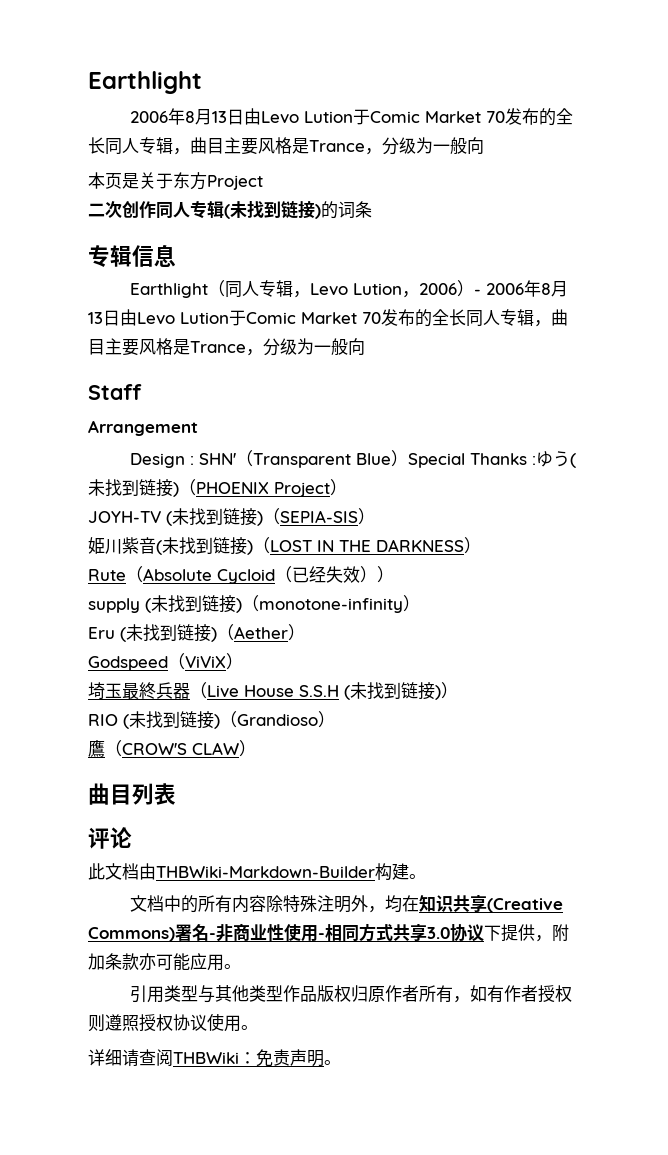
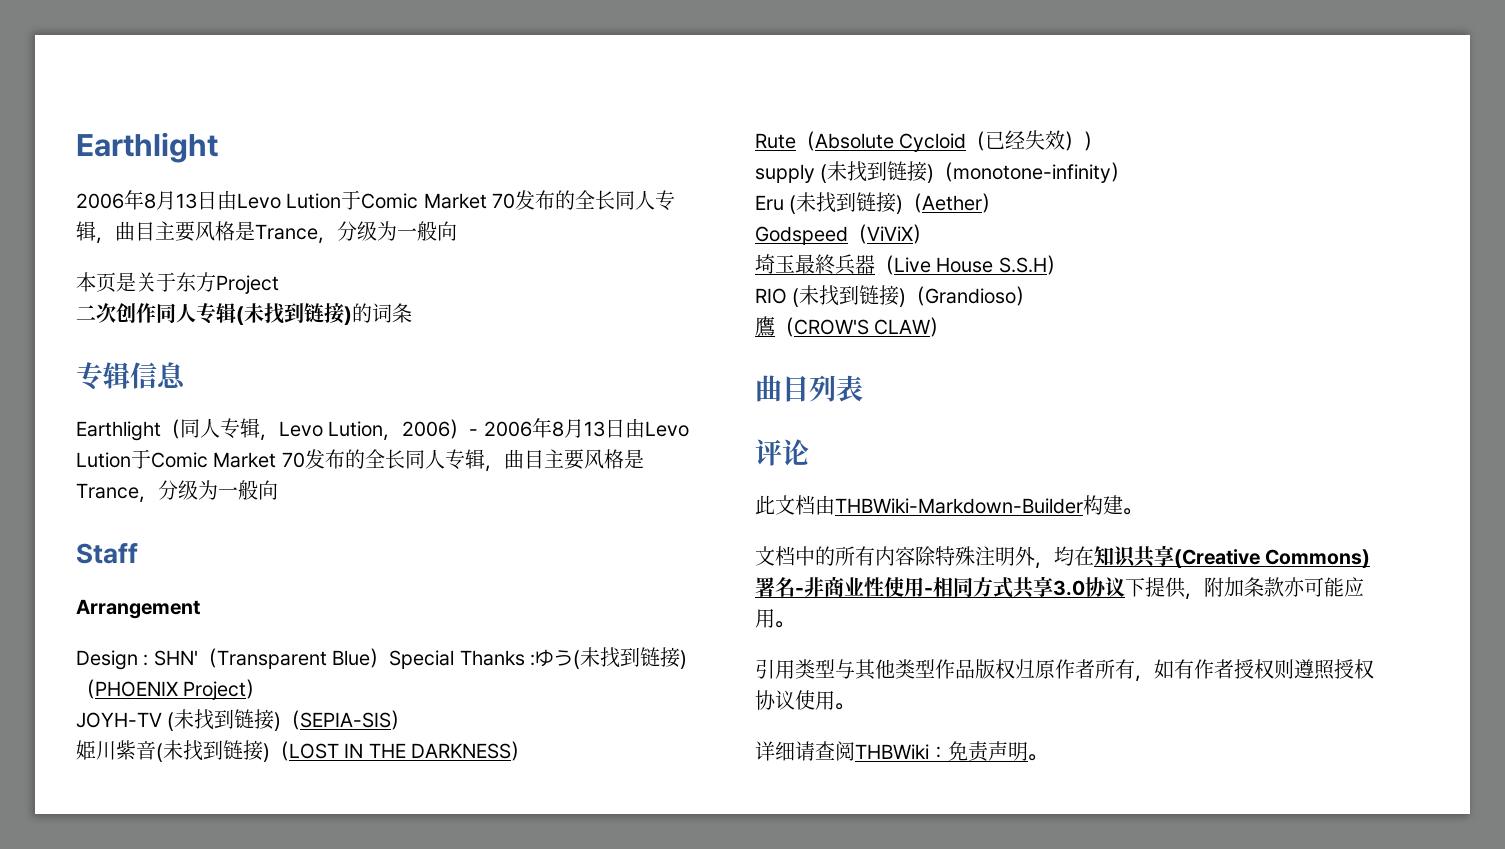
- 埼玉最終兵器（Live House S.S.H (未找到链接)）
+ 埼玉最終兵器（Live House S.S.H）

